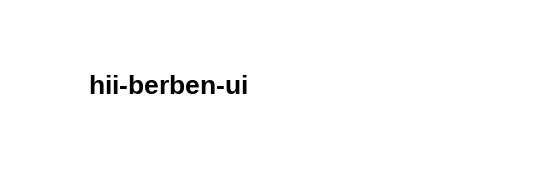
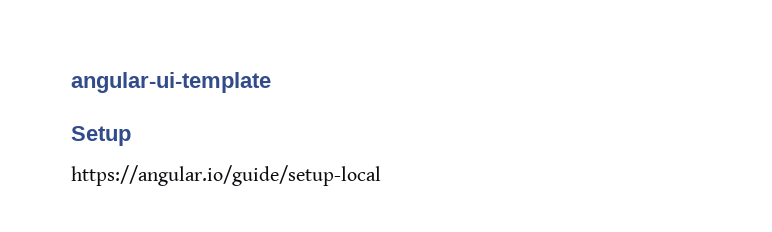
- hii-berben-ui
+ angular-ui-template
+ Setup
+ https://angular.io/guide/setup-local

